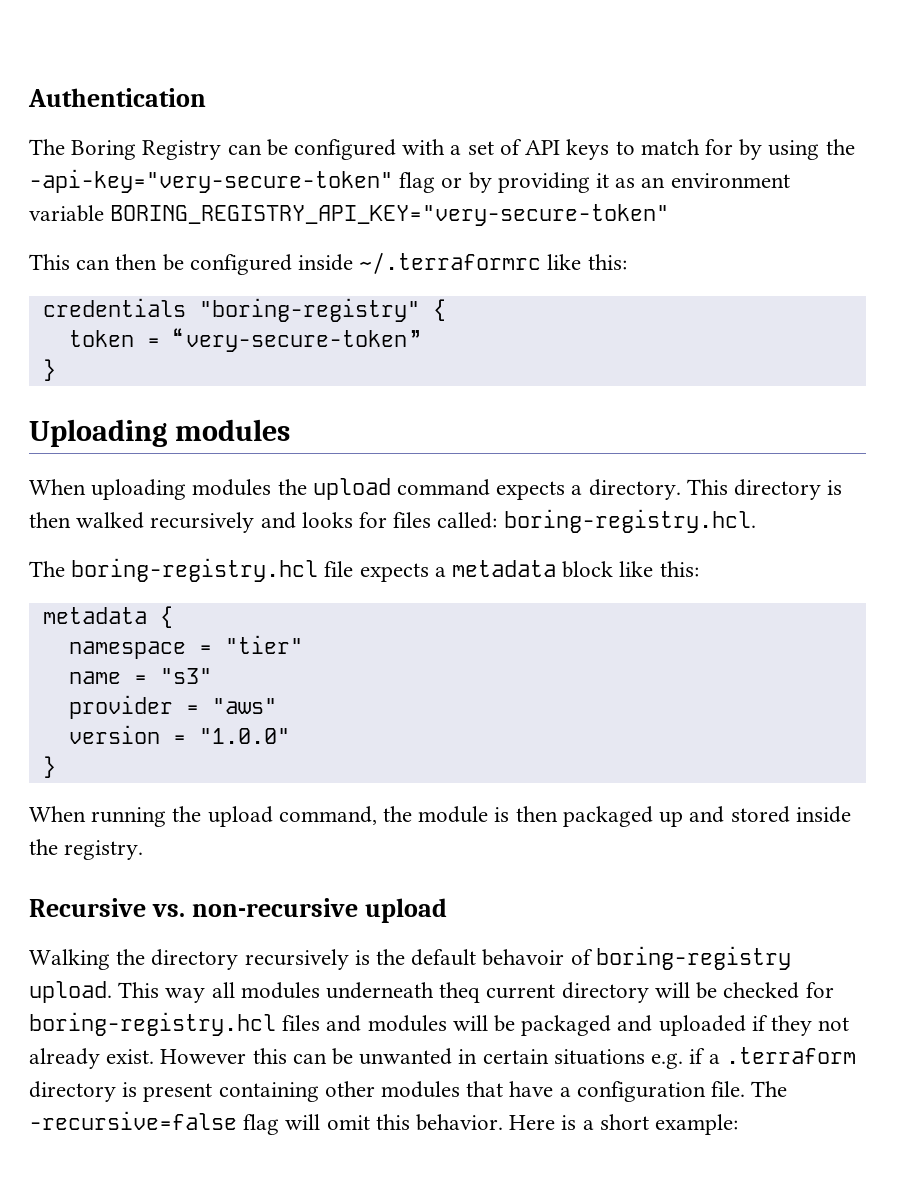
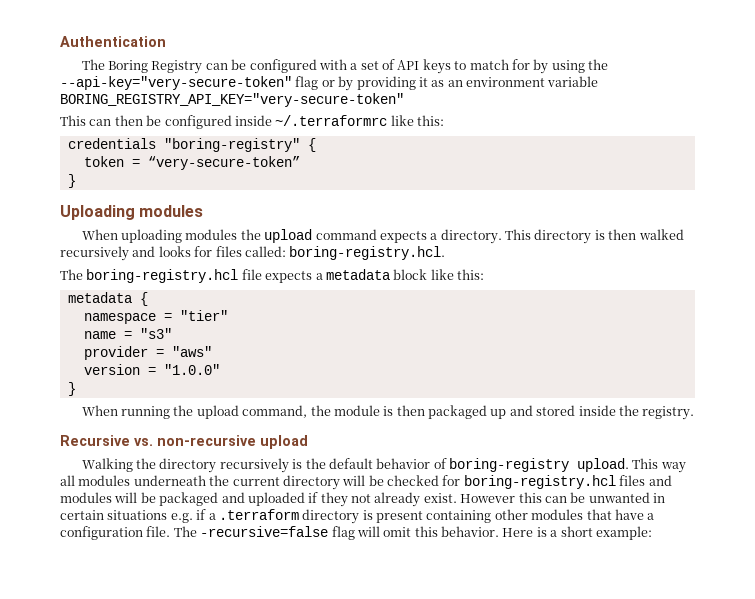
- The Boring Registry can be configured with a set of API keys to match for by using the -api-key="very-secure-token" flag or by providing it as an environment variable BORING_REGISTRY_API_KEY="very-secure-token"
+ The Boring Registry can be configured with a set of API keys to match for by using the --api-key="very-secure-token" flag or by providing it as an environment variable BORING_REGISTRY_API_KEY="very-secure-token"
- Walking the directory recursively is the default behavoir of boring-registry upload.
+ Walking the directory recursively is the default behavior of boring-registry upload.
- This way all modules underneath theq current directory will be checked for boring-registry.hcl files and modules will be packaged and uploaded if they not already exist.
+ This way all modules underneath the current directory will be checked for boring-registry.hcl files and modules will be packaged and uploaded if they not already exist.

